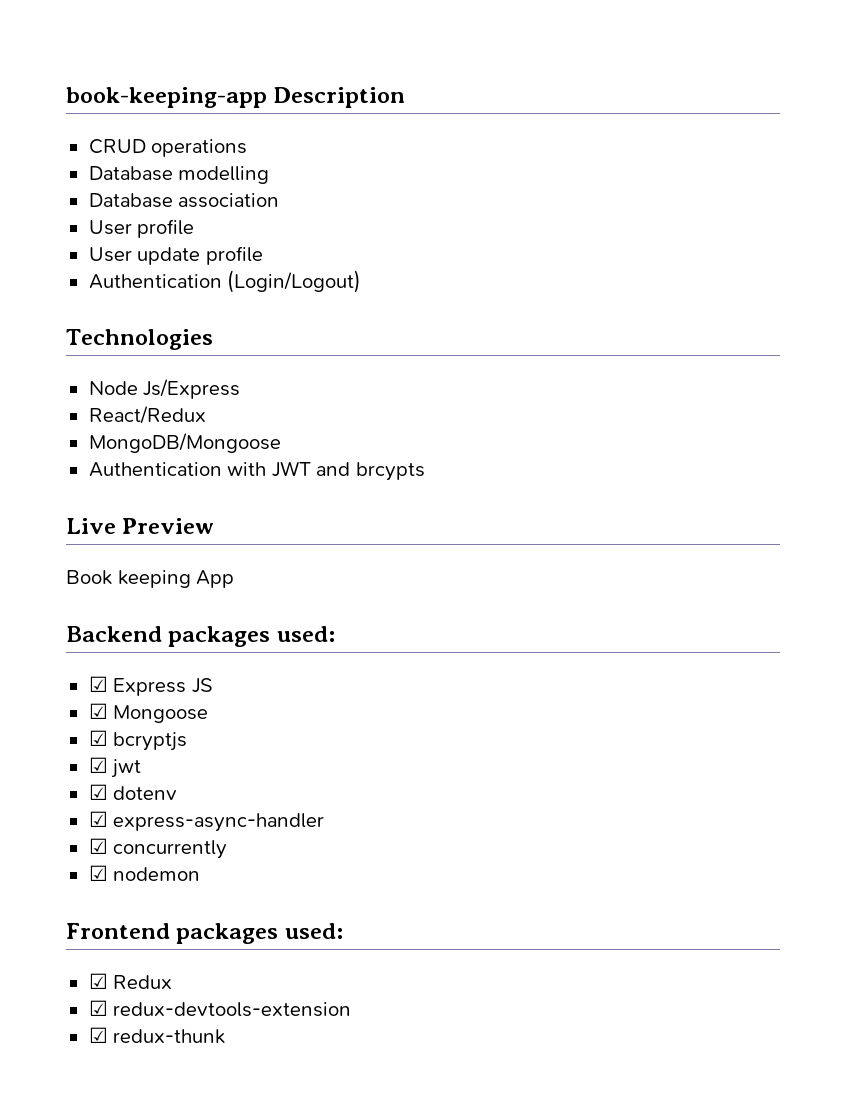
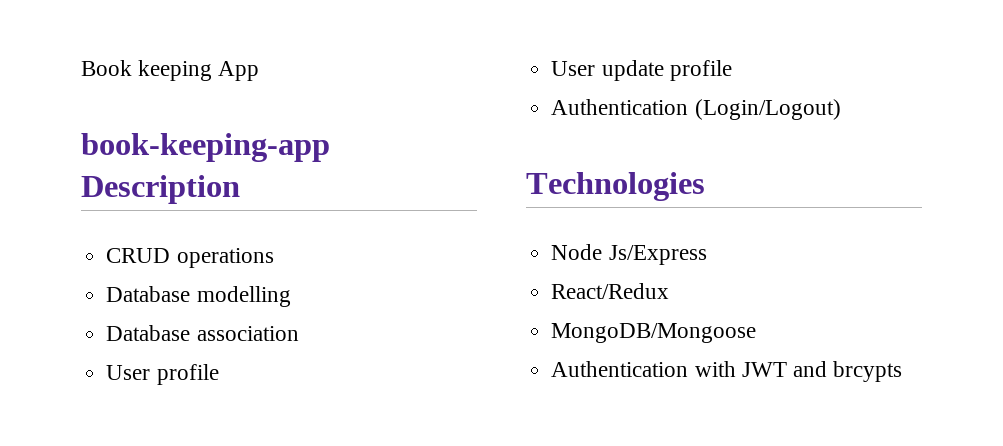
+ Book keeping App
- Live Preview
- Book keeping App
- Backend packages used:
- ☑ Express JS
- ☑ Mongoose
- ☑ bcryptjs
- ☑ jwt
- ☑ dotenv
- ☑ express-async-handler
- ☑ concurrently
- ☑ nodemon
- Frontend packages used:
- ☑ Redux
- ☑ redux-devtools-extension
- ☑ redux-thunk

